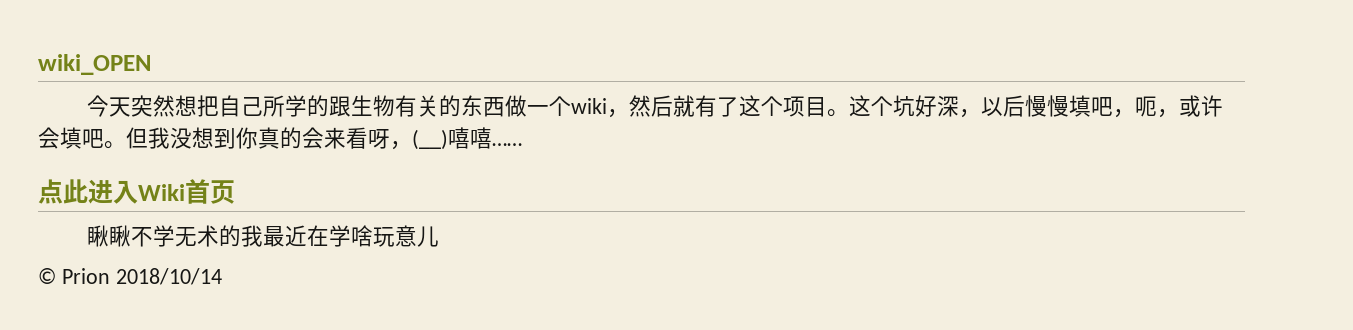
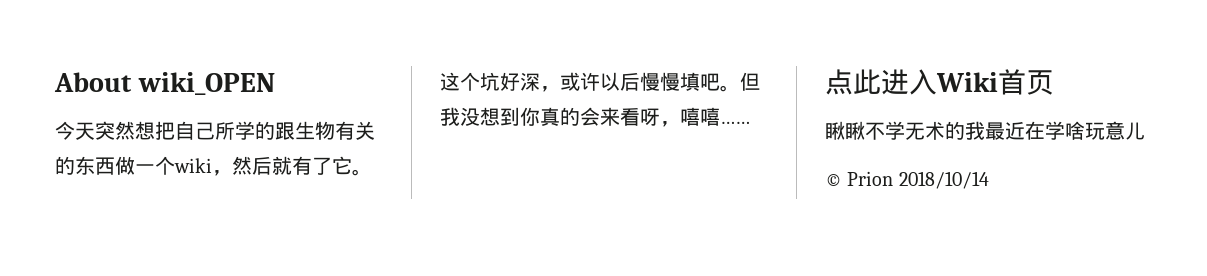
- wiki_OPEN
+ About wiki_OPEN
- 今天突然想把自己所学的跟生物有关的东西做一个wiki，然后就有了这个项目。
+ 今天突然想把自己所学的跟生物有关的东西做一个wiki，然后就有了它。
- 这个坑好深，以后慢慢填吧，呃，或许会填吧。
+ 这个坑好深，或许以后慢慢填吧。
- 但我没想到你真的会来看呀，(__)嘻嘻……
+ 但我没想到你真的会来看呀，嘻嘻……

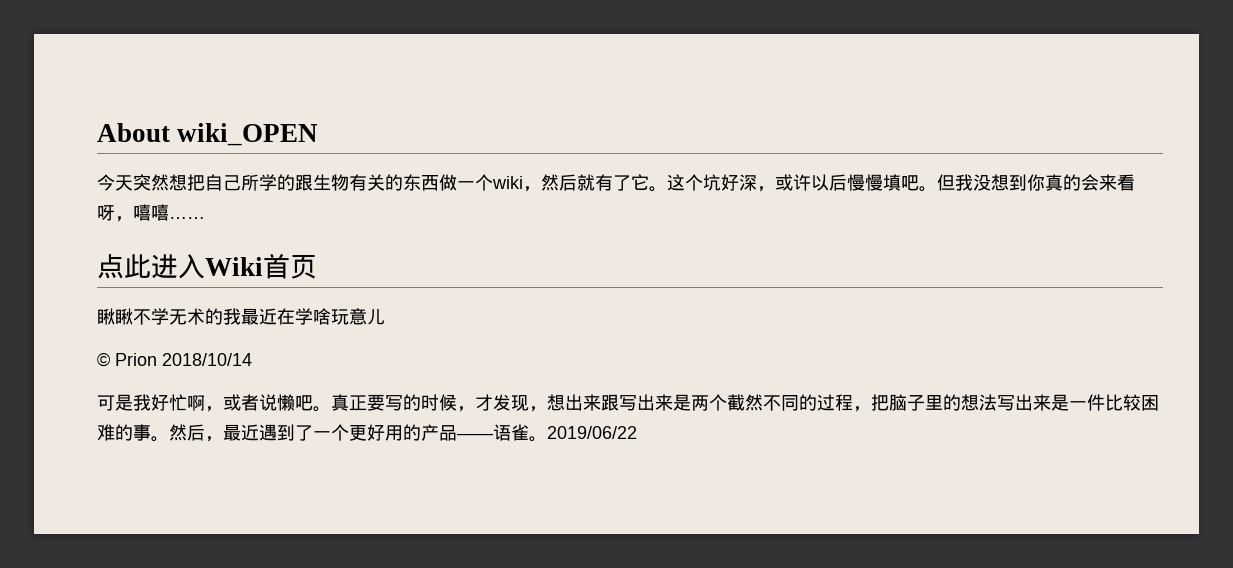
+ 可是我好忙啊，或者说懒吧。真正要写的时候，才发现，想出来跟写出来是两个截然不同的过程，把脑子里的想法写出来是一件比较困难的事。然后，最近遇到了一个更好用的产品——语雀。2019/06/22

